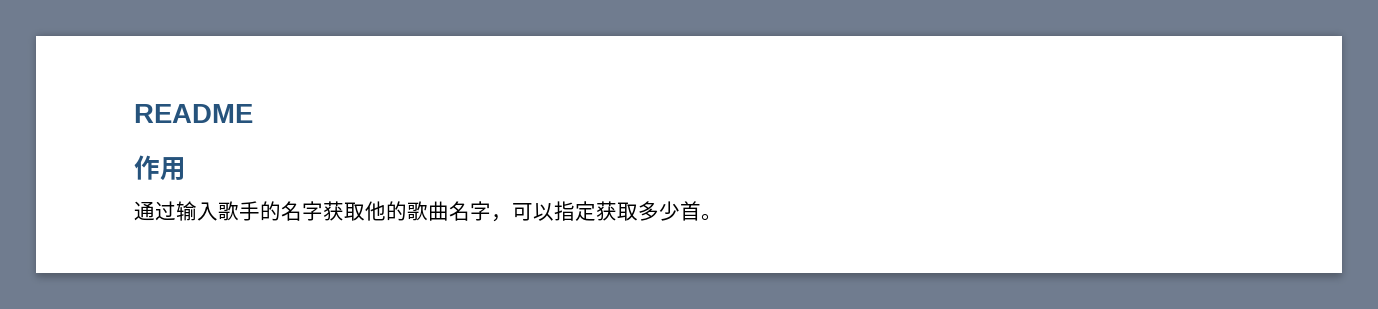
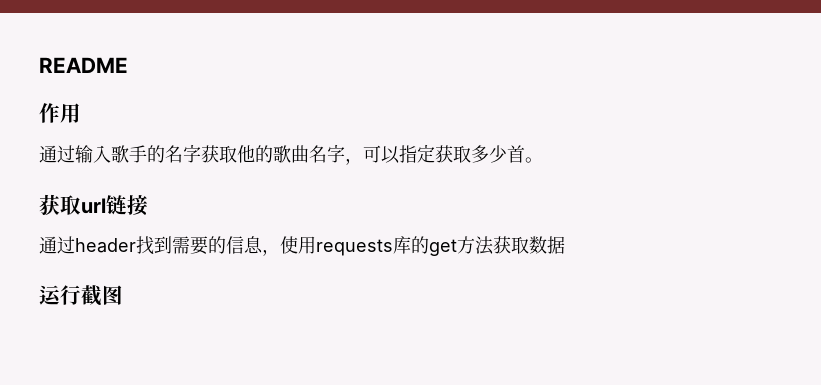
+ 获取url链接
+ 通过header找到需要的信息，使用requests库的get方法获取数据
+ 运行截图

